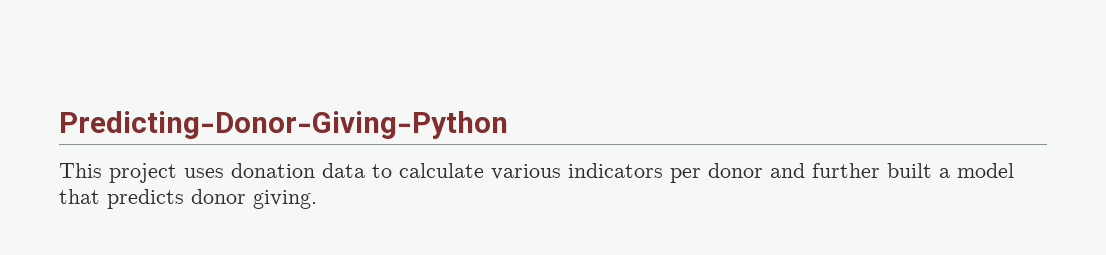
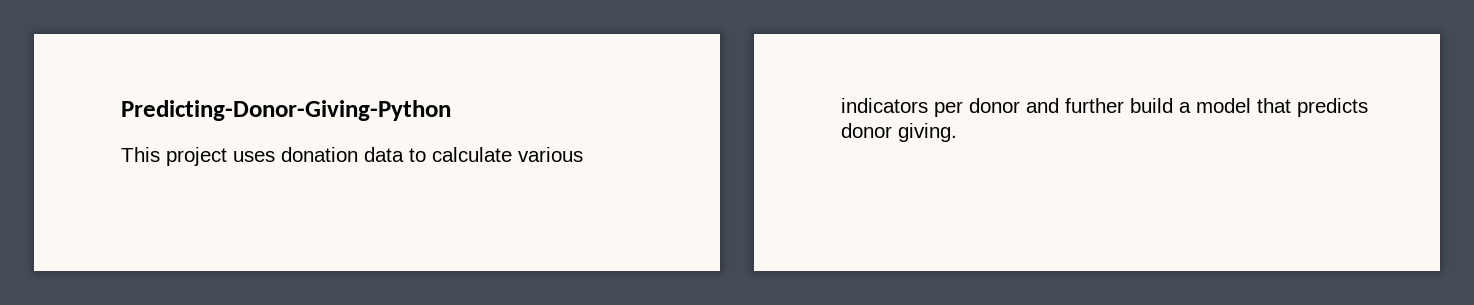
- This project uses donation data to calculate various indicators per donor and further built a model that predicts donor giving.
+ This project uses donation data to calculate various indicators per donor and further build a model that predicts donor giving.

